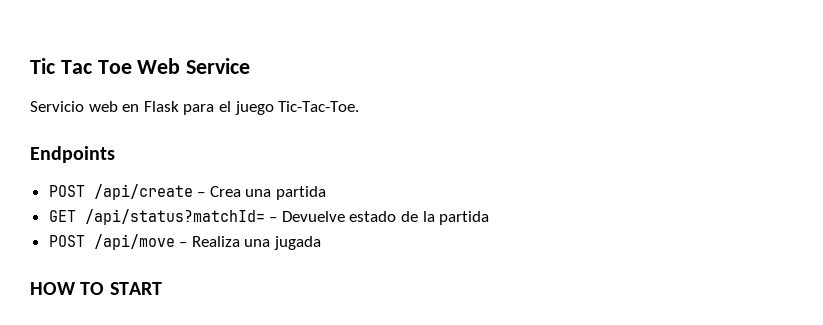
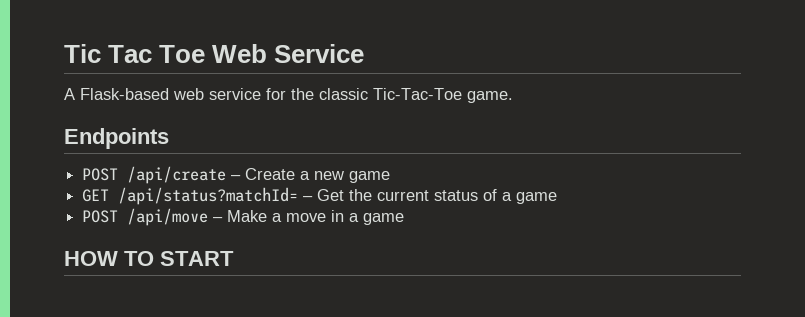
- Servicio web en Flask para el juego Tic-Tac-Toe.
+ A Flask-based web service for the classic Tic-Tac-Toe game.
- POST /api/create – Crea una partida
+ POST /api/create – Create a new game
- GET /api/status?matchId= – Devuelve estado de la partida
- POST /api/move – Realiza una jugada
+ GET /api/status?matchId= – Get the current status of a game
+ POST /api/move – Make a move in a game

